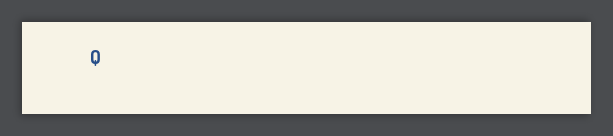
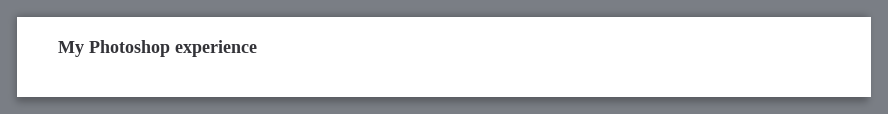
- Q
+ My Photoshop experience

